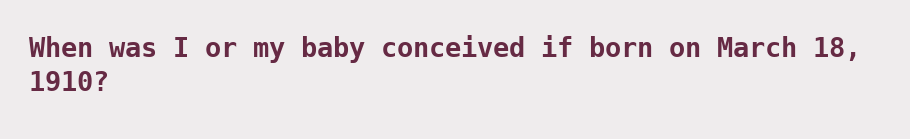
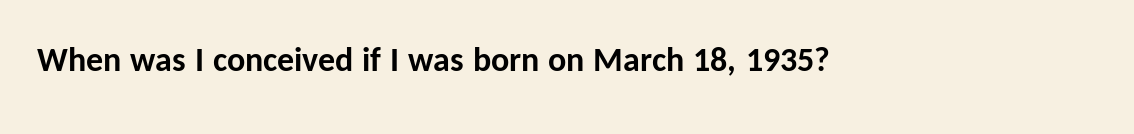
- When was I or my baby conceived if born on March 18, 1910?
+ When was I conceived if I was born on March 18, 1935?

